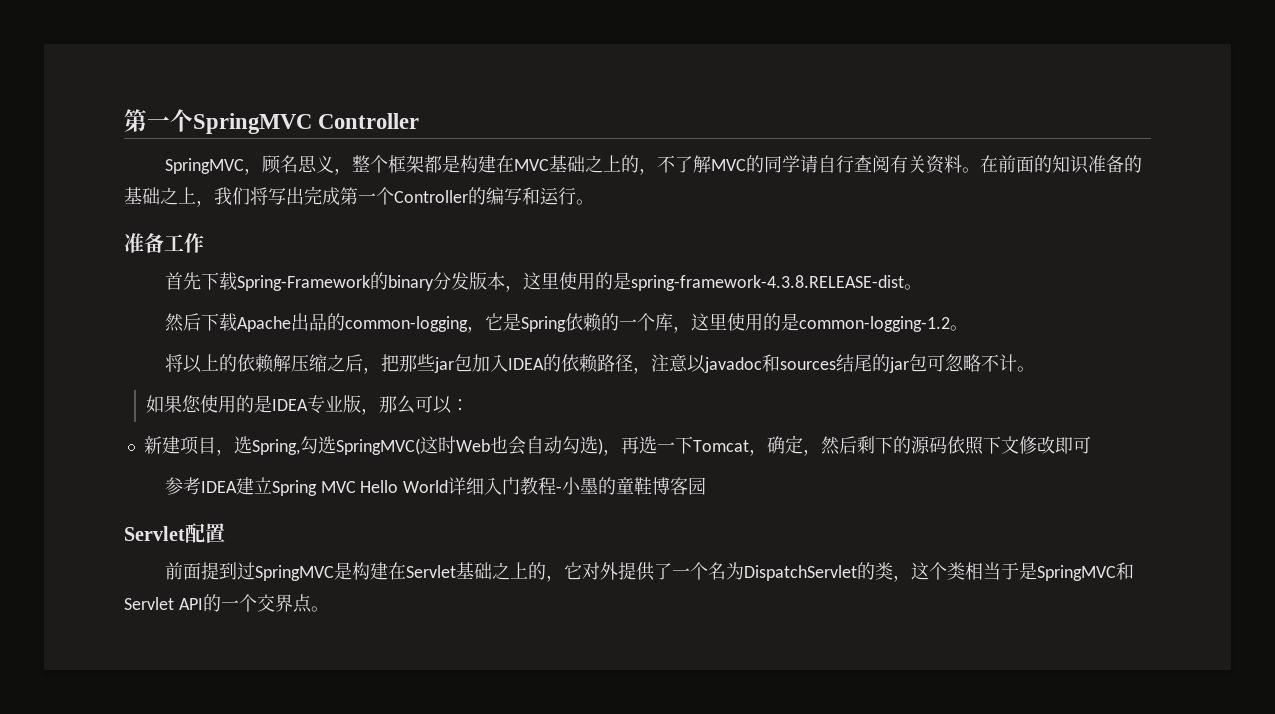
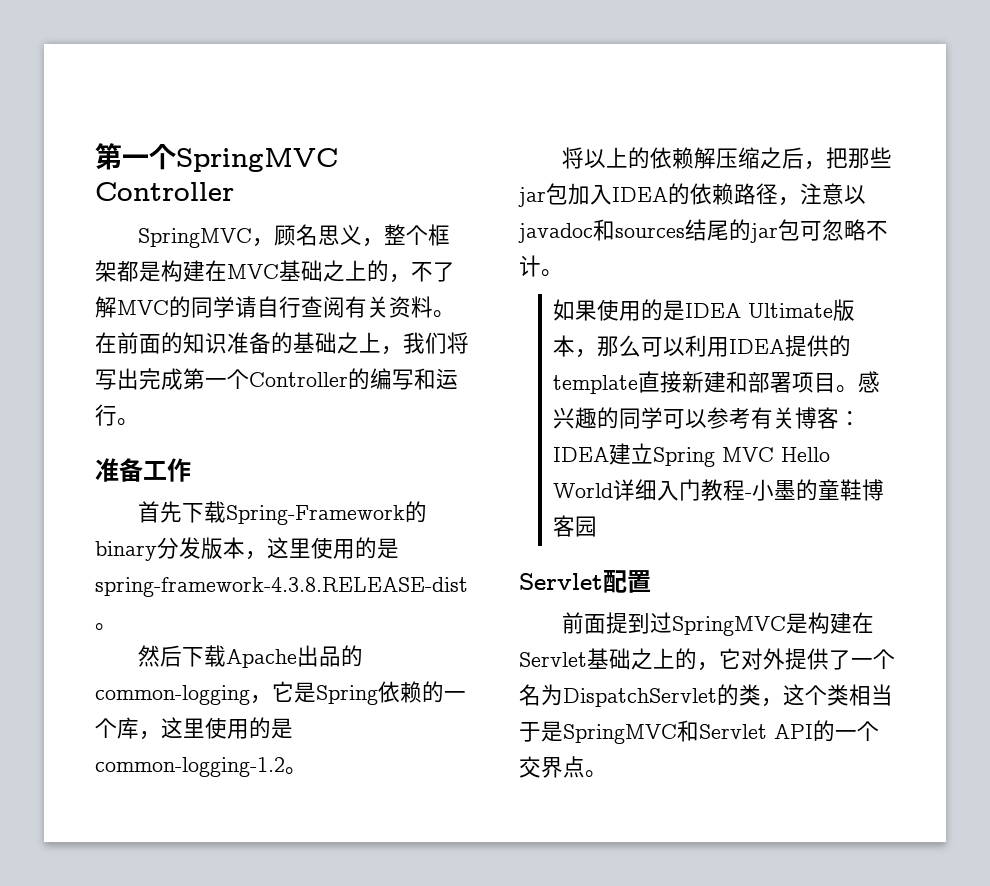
- 如果您使用的是IDEA专业版，那么可以：
- 新建项目，选Spring,勾选SpringMVC(这时Web也会自动勾选)，再选一下Tomcat，确定，然后剩下的源码依照下文修改即可
- 参考IDEA建立Spring MVC Hello World详细入门教程-小墨的童鞋博客园
+ 如果使用的是IDEA Ultimate版本，那么可以利用IDEA提供的template直接新建和部署项目。感兴趣的同学可以参考有关博客：IDEA建立Spring MVC Hello World详细入门教程-小墨的童鞋博客园

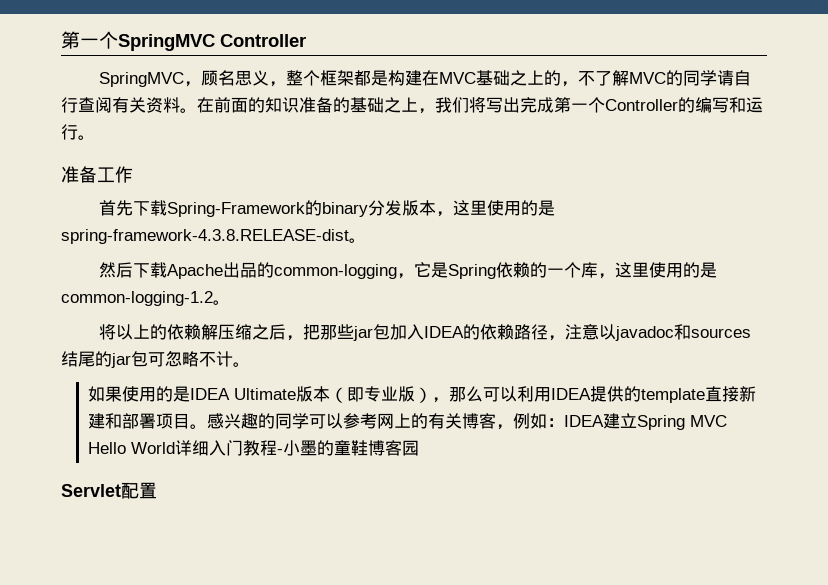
- 如果使用的是IDEA Ultimate版本，那么可以利用IDEA提供的template直接新建和部署项目。
+ 如果使用的是IDEA Ultimate版本（即专业版），那么可以利用IDEA提供的template直接新建和部署项目。
- 感兴趣的同学可以参考有关博客：IDEA建立Spring MVC Hello World详细入门教程-小墨的童鞋博客园
+ 感兴趣的同学可以参考网上的有关博客，例如：IDEA建立Spring MVC Hello World详细入门教程-小墨的童鞋博客园
- 前面提到过SpringMVC是构建在Servlet基础之上的，它对外提供了一个名为DispatchServlet的类，这个类相当于是SpringMVC和Servlet API的一个交界点。

